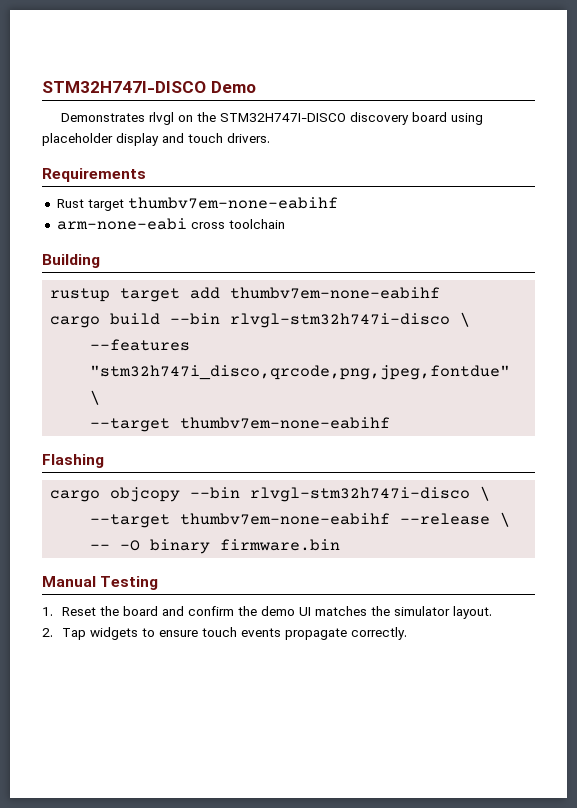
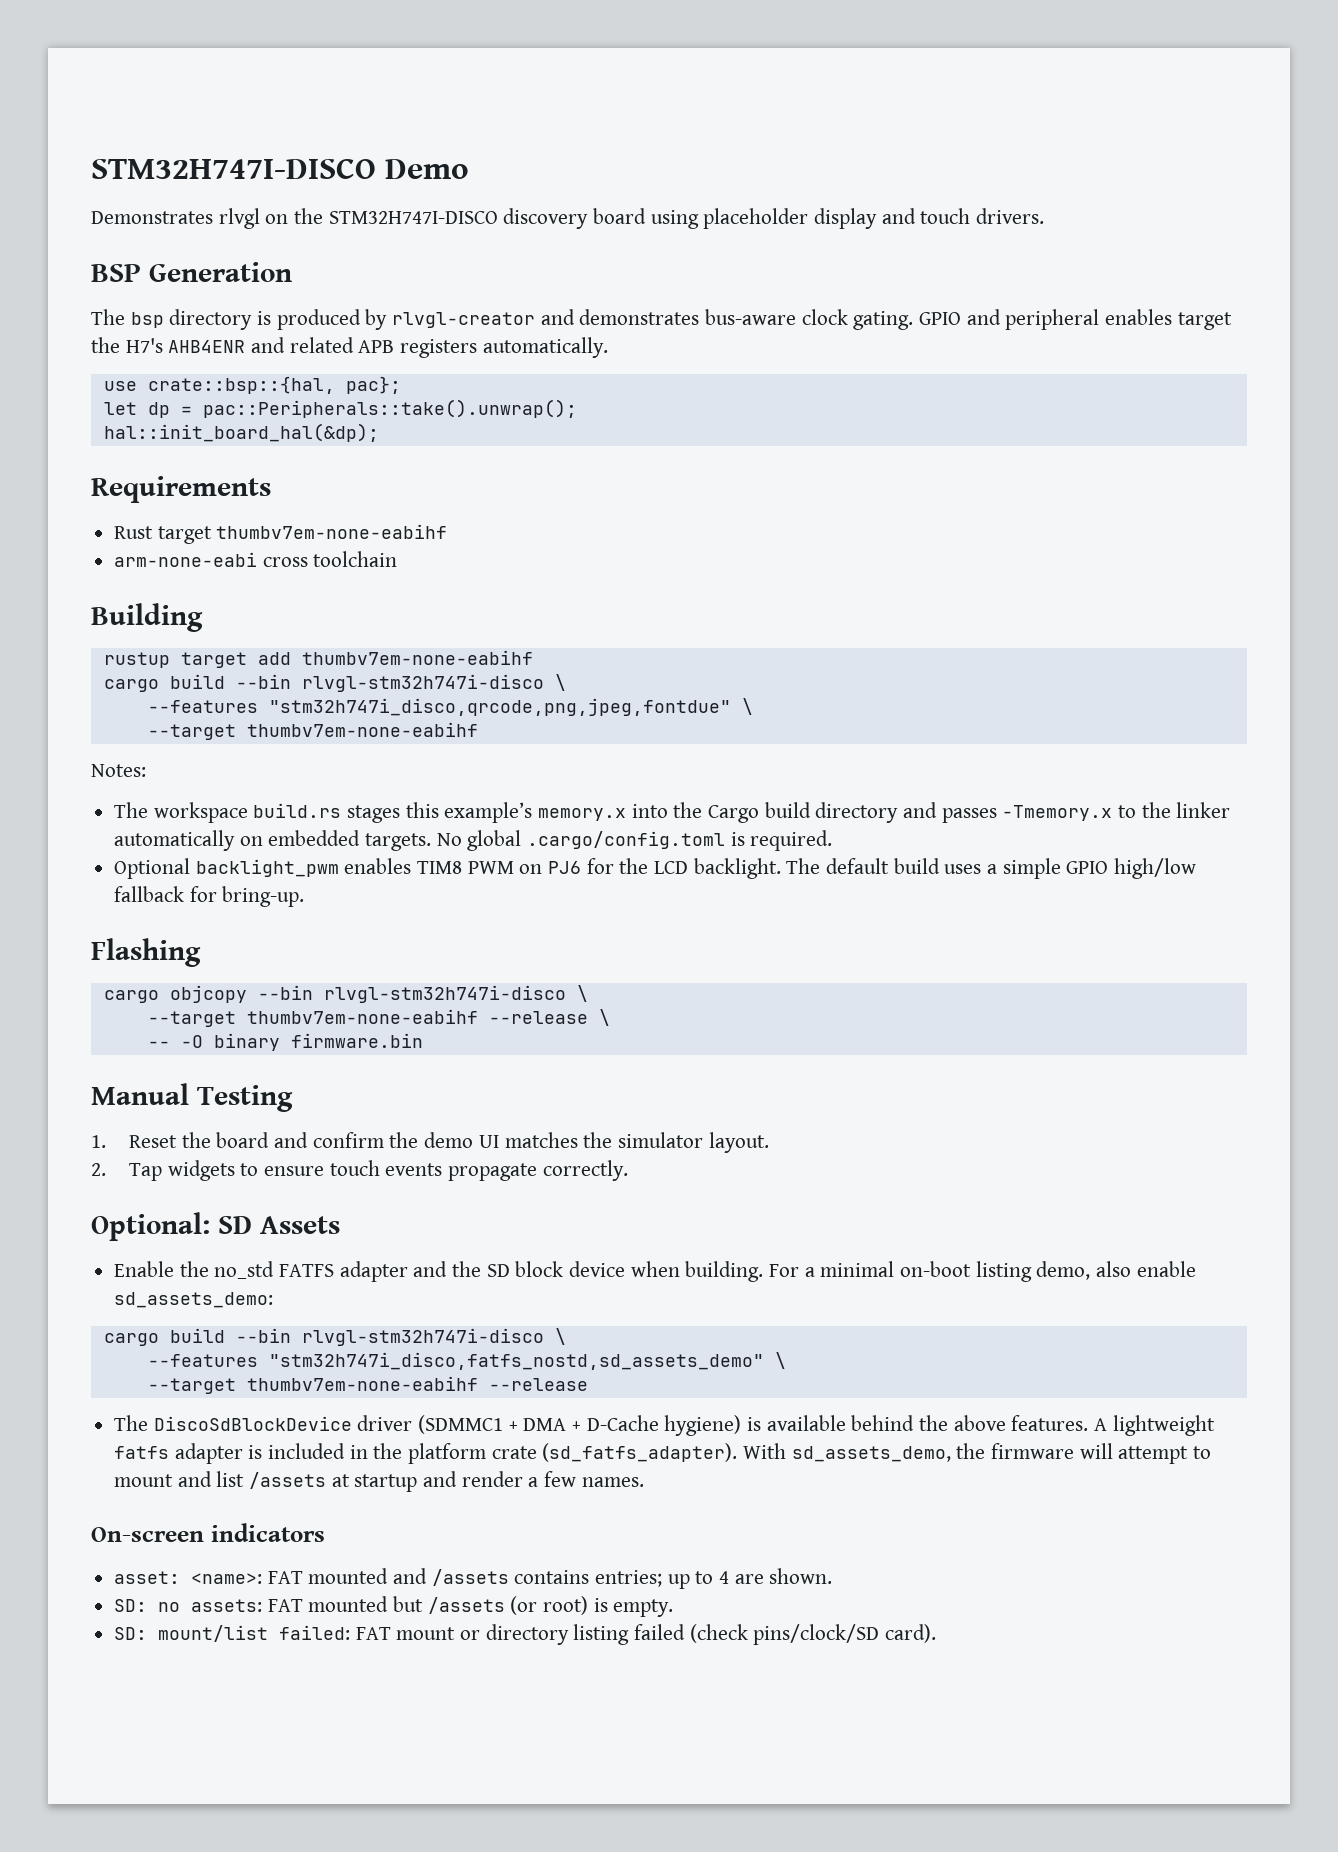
+ BSP Generation
+ The bsp directory is produced by rlvgl-creator and demonstrates bus-aware clock gating. GPIO and peripheral enables target the H7's AHB4ENR and related APB registers automatically.
+ use crate::bsp::{hal, pac};
+ let dp = pac::Peripherals::take().unwrap();
+ hal::init_board_hal(&dp);
+ Notes:
+ The workspace build.rs stages this example’s memory.x into the Cargo build directory and passes -Tmemory.x to the linker automatically on embedded targets. No global .cargo/config.toml is required.
+ Optional backlight_pwm enables TIM8 PWM on PJ6 for the LCD backlight. The default build uses a simple GPIO high/low fallback for bring‑up.
+ Optional: SD Assets
+ Enable the no_std FATFS adapter and the SD block device when building. For a minimal on-boot listing demo, also enable sd_assets_demo:
+ cargo build --bin rlvgl-stm32h747i-disco \
+ --features "stm32h747i_disco,fatfs_nostd,sd_assets_demo" \
+ --target thumbv7em-none-eabihf --release
+ The DiscoSdBlockDevice driver (SDMMC1 + DMA + D‑Cache hygiene) is available behind the above features. A lightweight fatfs adapter is included in the platform crate (sd_fatfs_adapter). With sd_assets_demo, the firmware will attempt to mount and list /assets at startup and render a few names.
+ On‑screen indicators
+ asset: <name>: FAT mounted and /assets contains entries; up to 4 are shown.
+ SD: no assets: FAT mounted but /assets (or root) is empty.
+ SD: mount/list failed: FAT mount or directory listing failed (check pins/clock/SD card).

